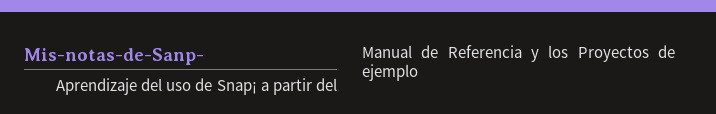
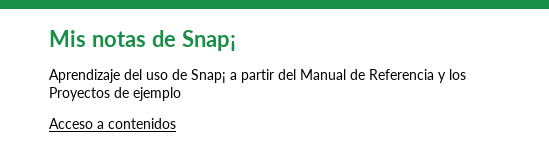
- Mis-notas-de-Sanp-
+ Mis notas de Snap¡
+ Acceso a contenidos

